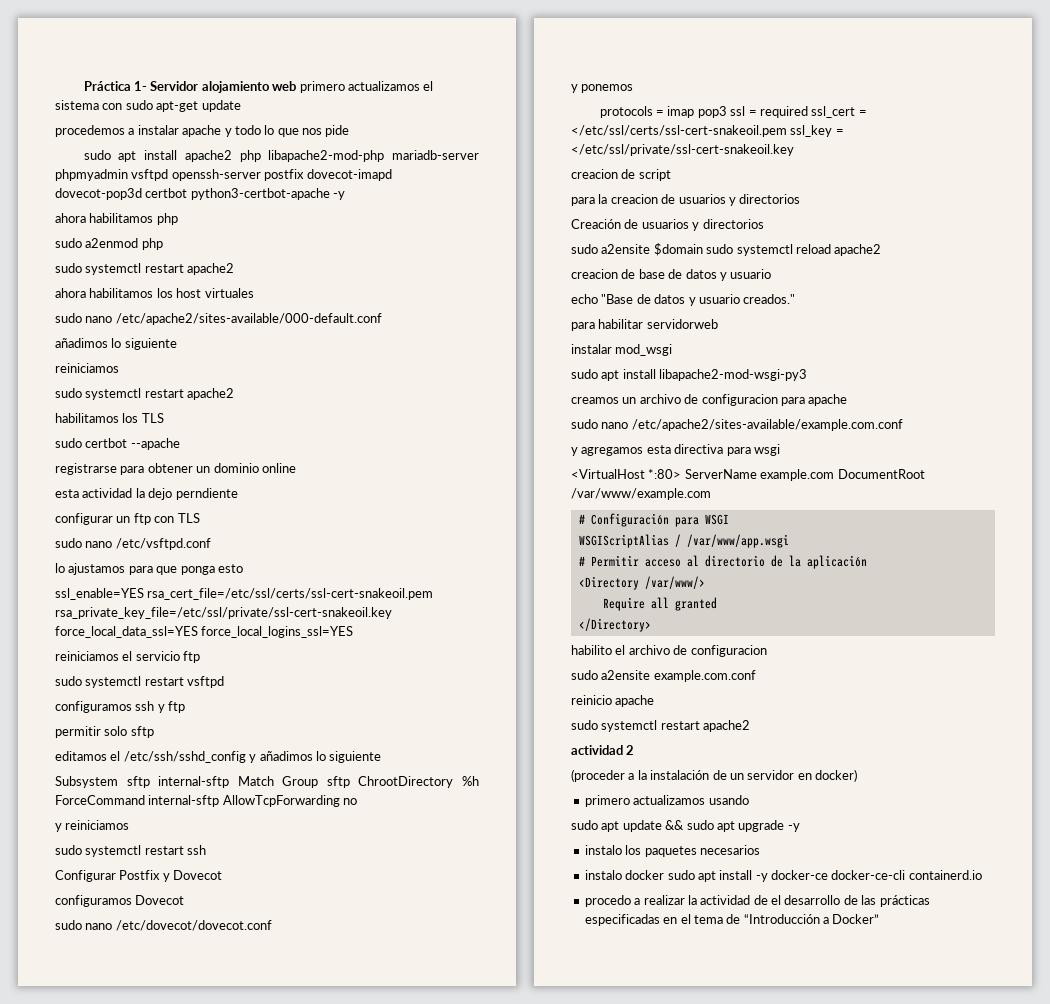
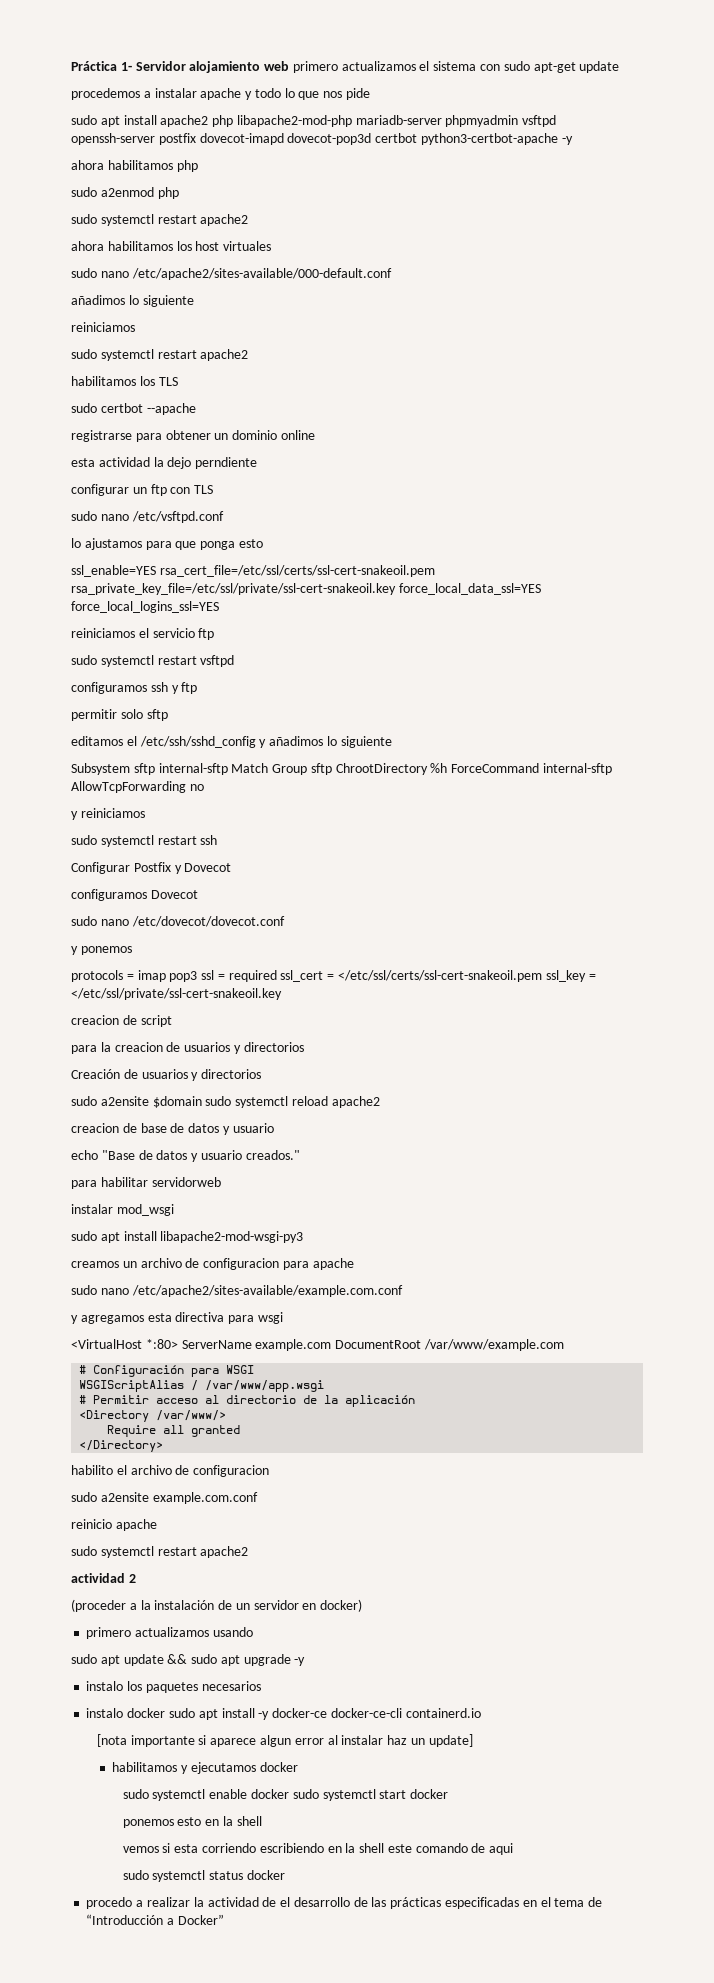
+ [nota importante si aparece algun error al instalar haz un update]
+ habilitamos y ejecutamos docker
+ sudo systemctl enable docker sudo systemctl start docker
+ ponemos esto en la shell
+ vemos si esta corriendo escribiendo en la shell este comando de aqui
+ sudo systemctl status docker

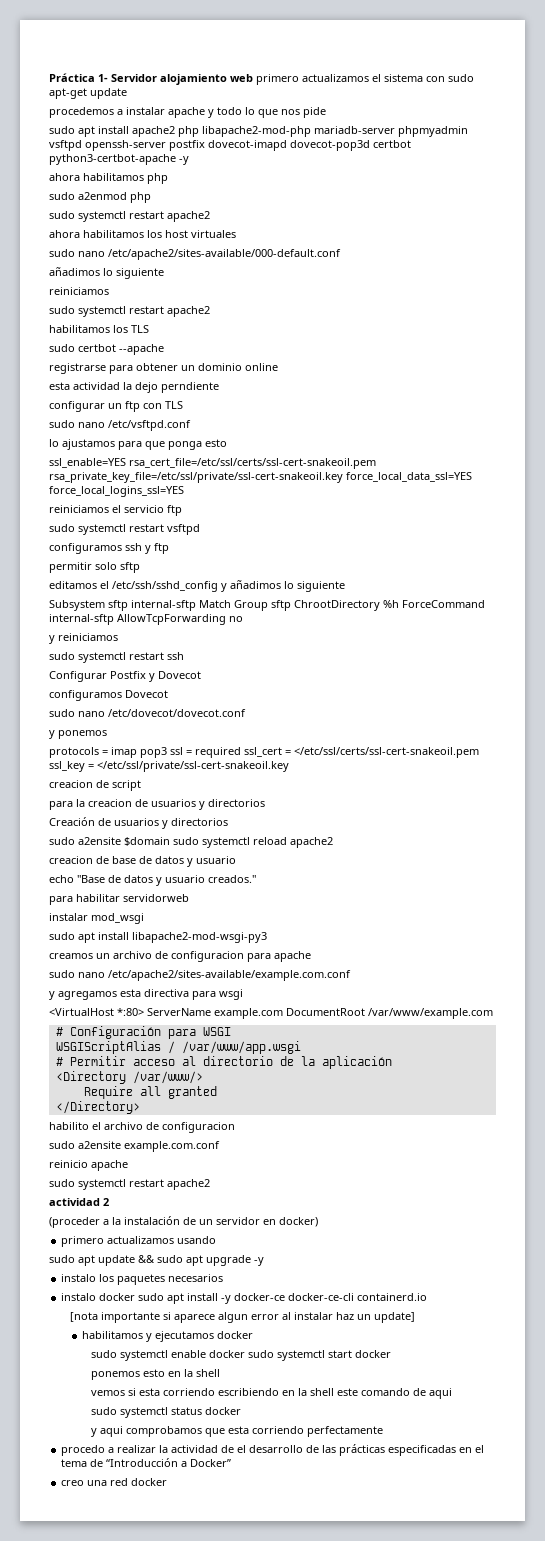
+ y aqui comprobamos que esta corriendo perfectamente
+ creo una red docker

